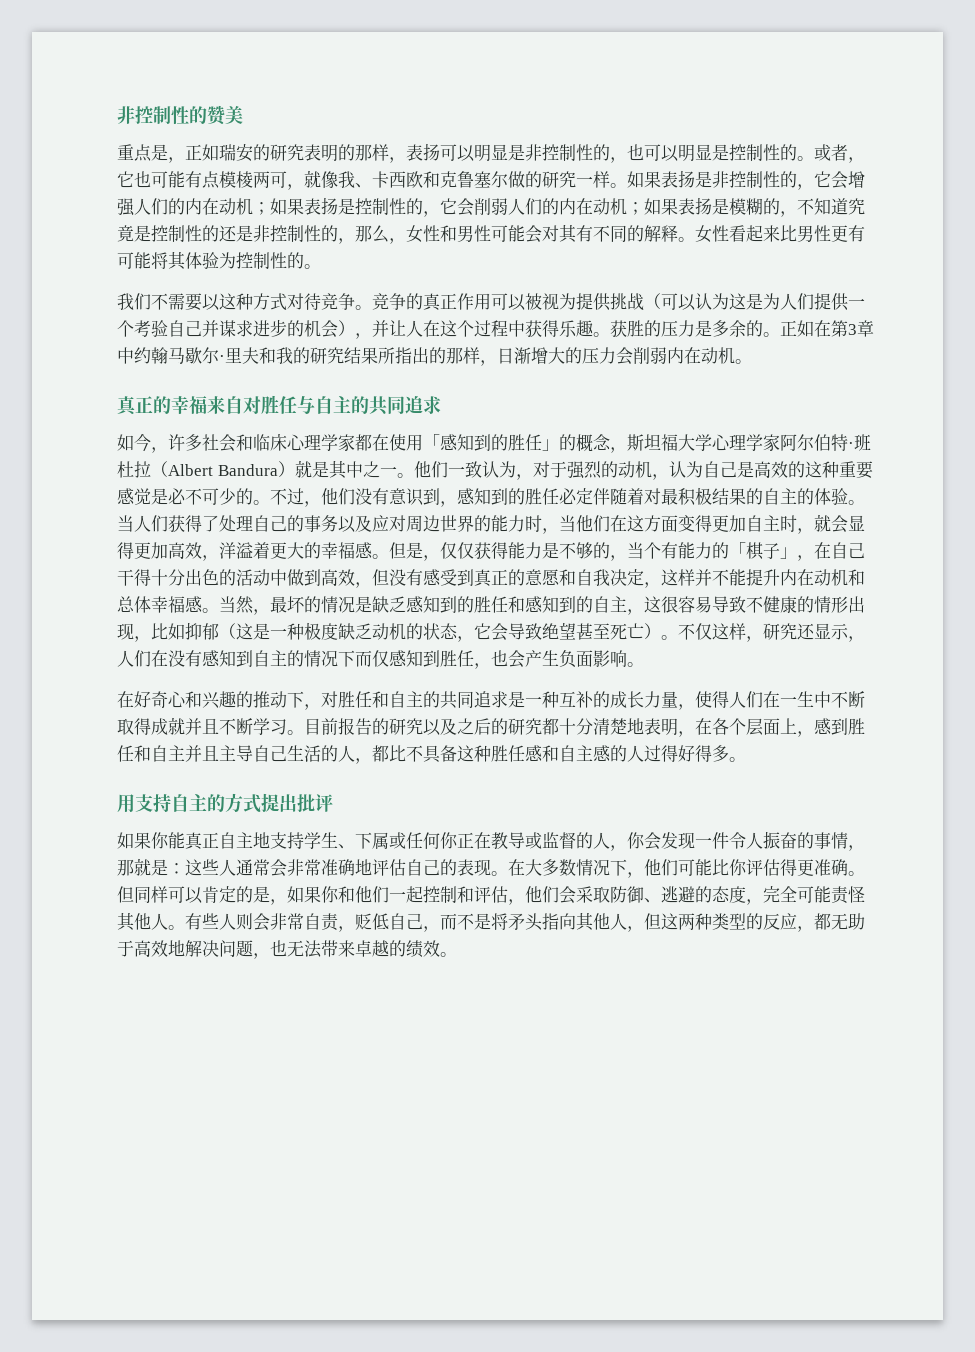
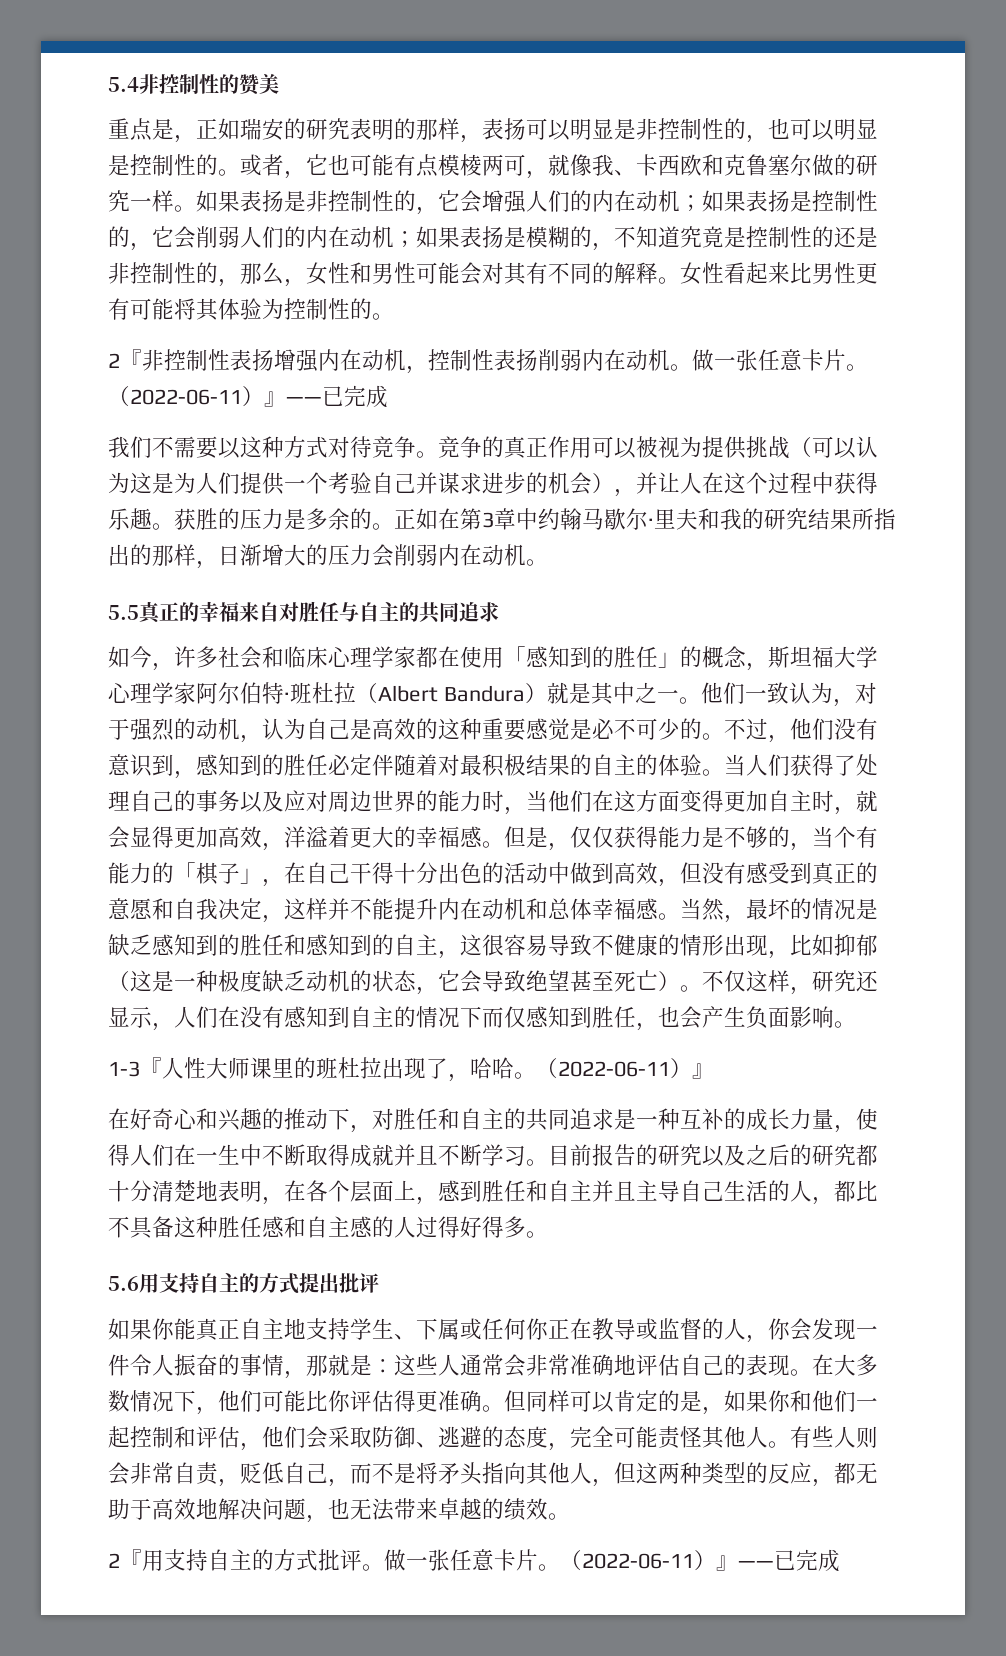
- 非控制性的赞美
+ 5.4非控制性的赞美
+ 2『非控制性表扬增强内在动机，控制性表扬削弱内在动机。做一张任意卡片。（2022-06-11）』——已完成
- 真正的幸福来自对胜任与自主的共同追求
+ 5.5真正的幸福来自对胜任与自主的共同追求
+ 1-3『人性大师课里的班杜拉出现了，哈哈。（2022-06-11）』
- 用支持自主的方式提出批评
+ 5.6用支持自主的方式提出批评
+ 2『用支持自主的方式批评。做一张任意卡片。（2022-06-11）』——已完成

